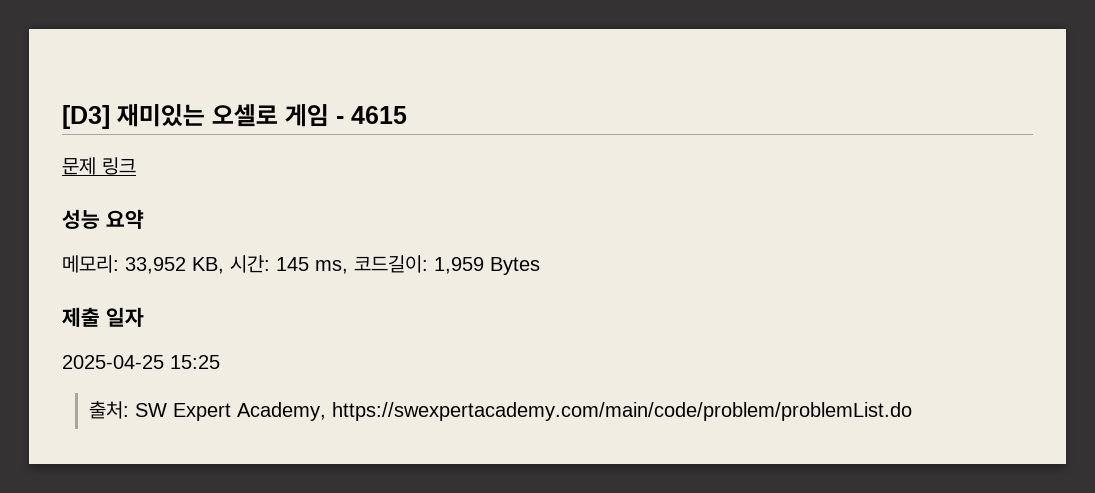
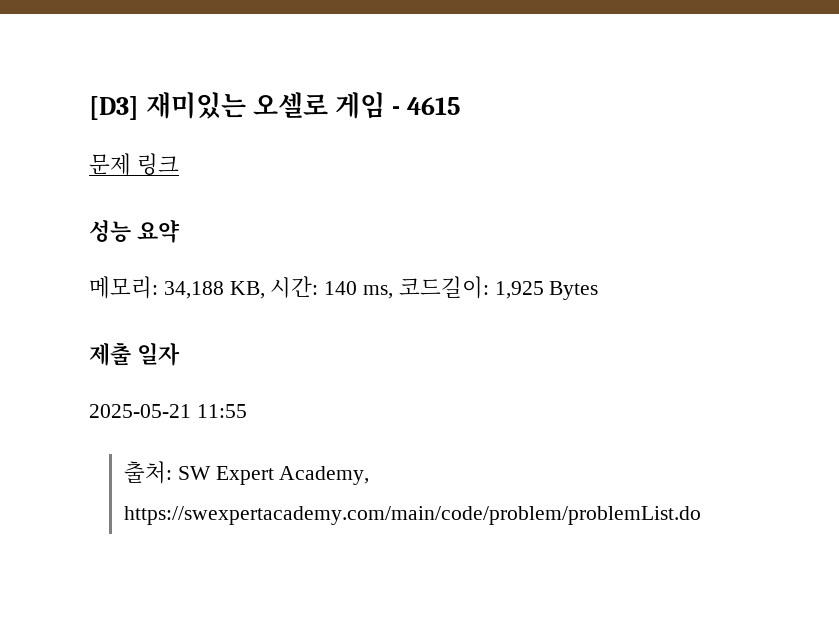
- 메모리: 33,952 KB, 시간: 145 ms, 코드길이: 1,959 Bytes
+ 메모리: 34,188 KB, 시간: 140 ms, 코드길이: 1,925 Bytes
- 2025-04-25 15:25
+ 2025-05-21 11:55

